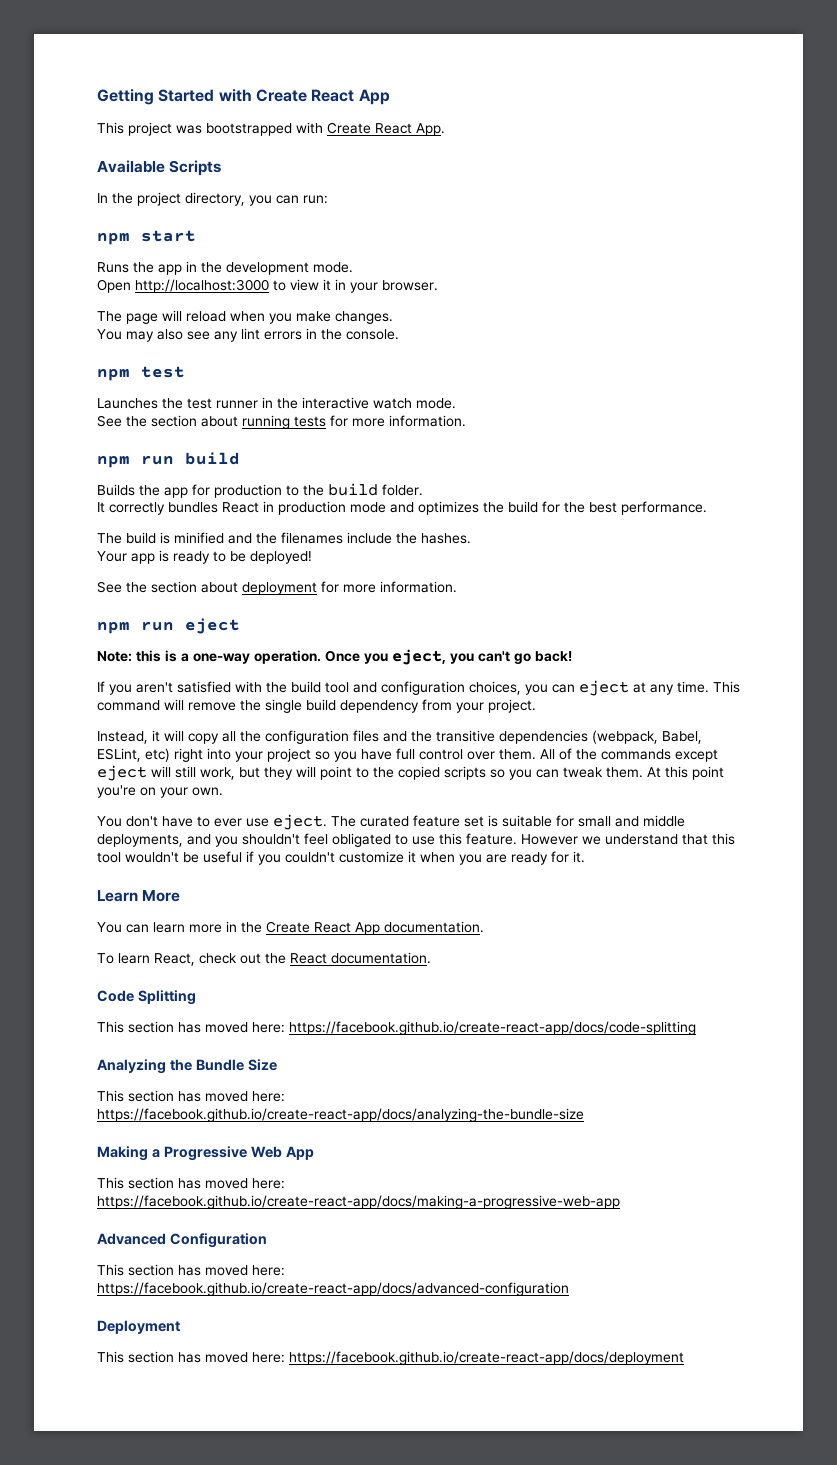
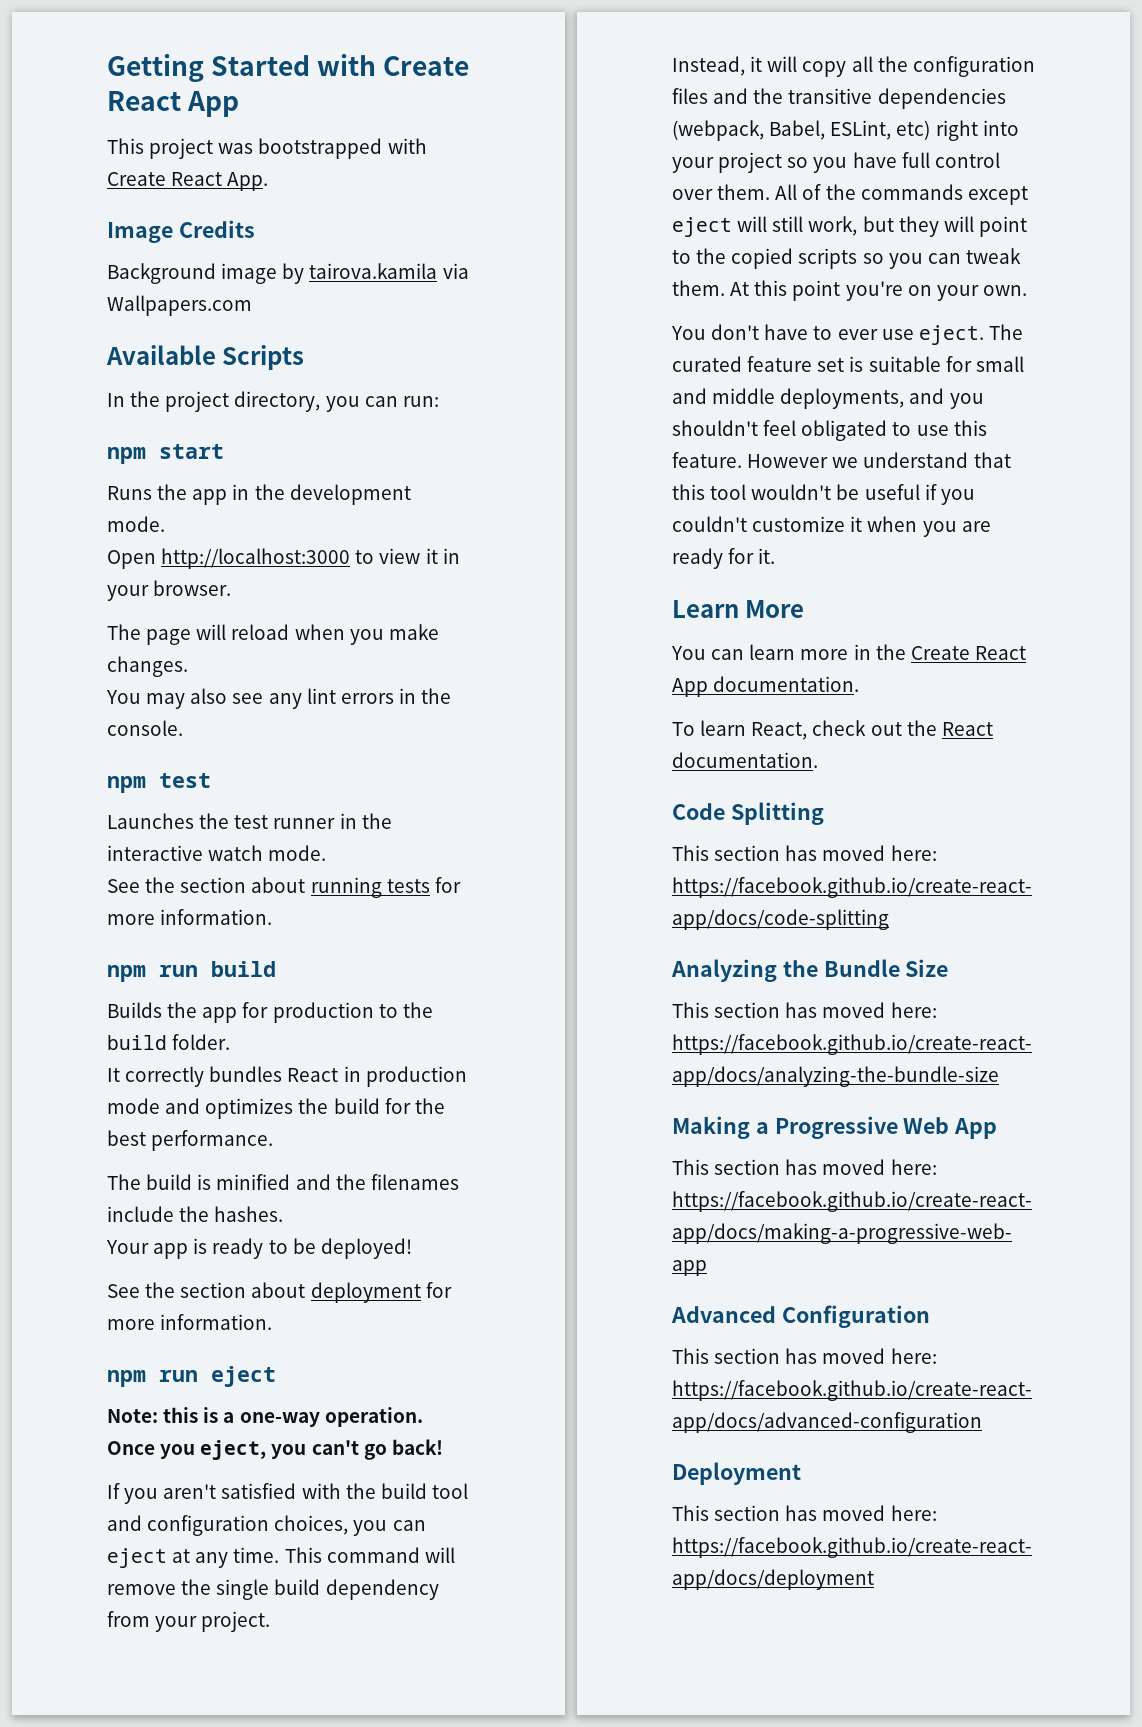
+ Image Credits
+ Background image by tairova.kamila via Wallpapers.com

